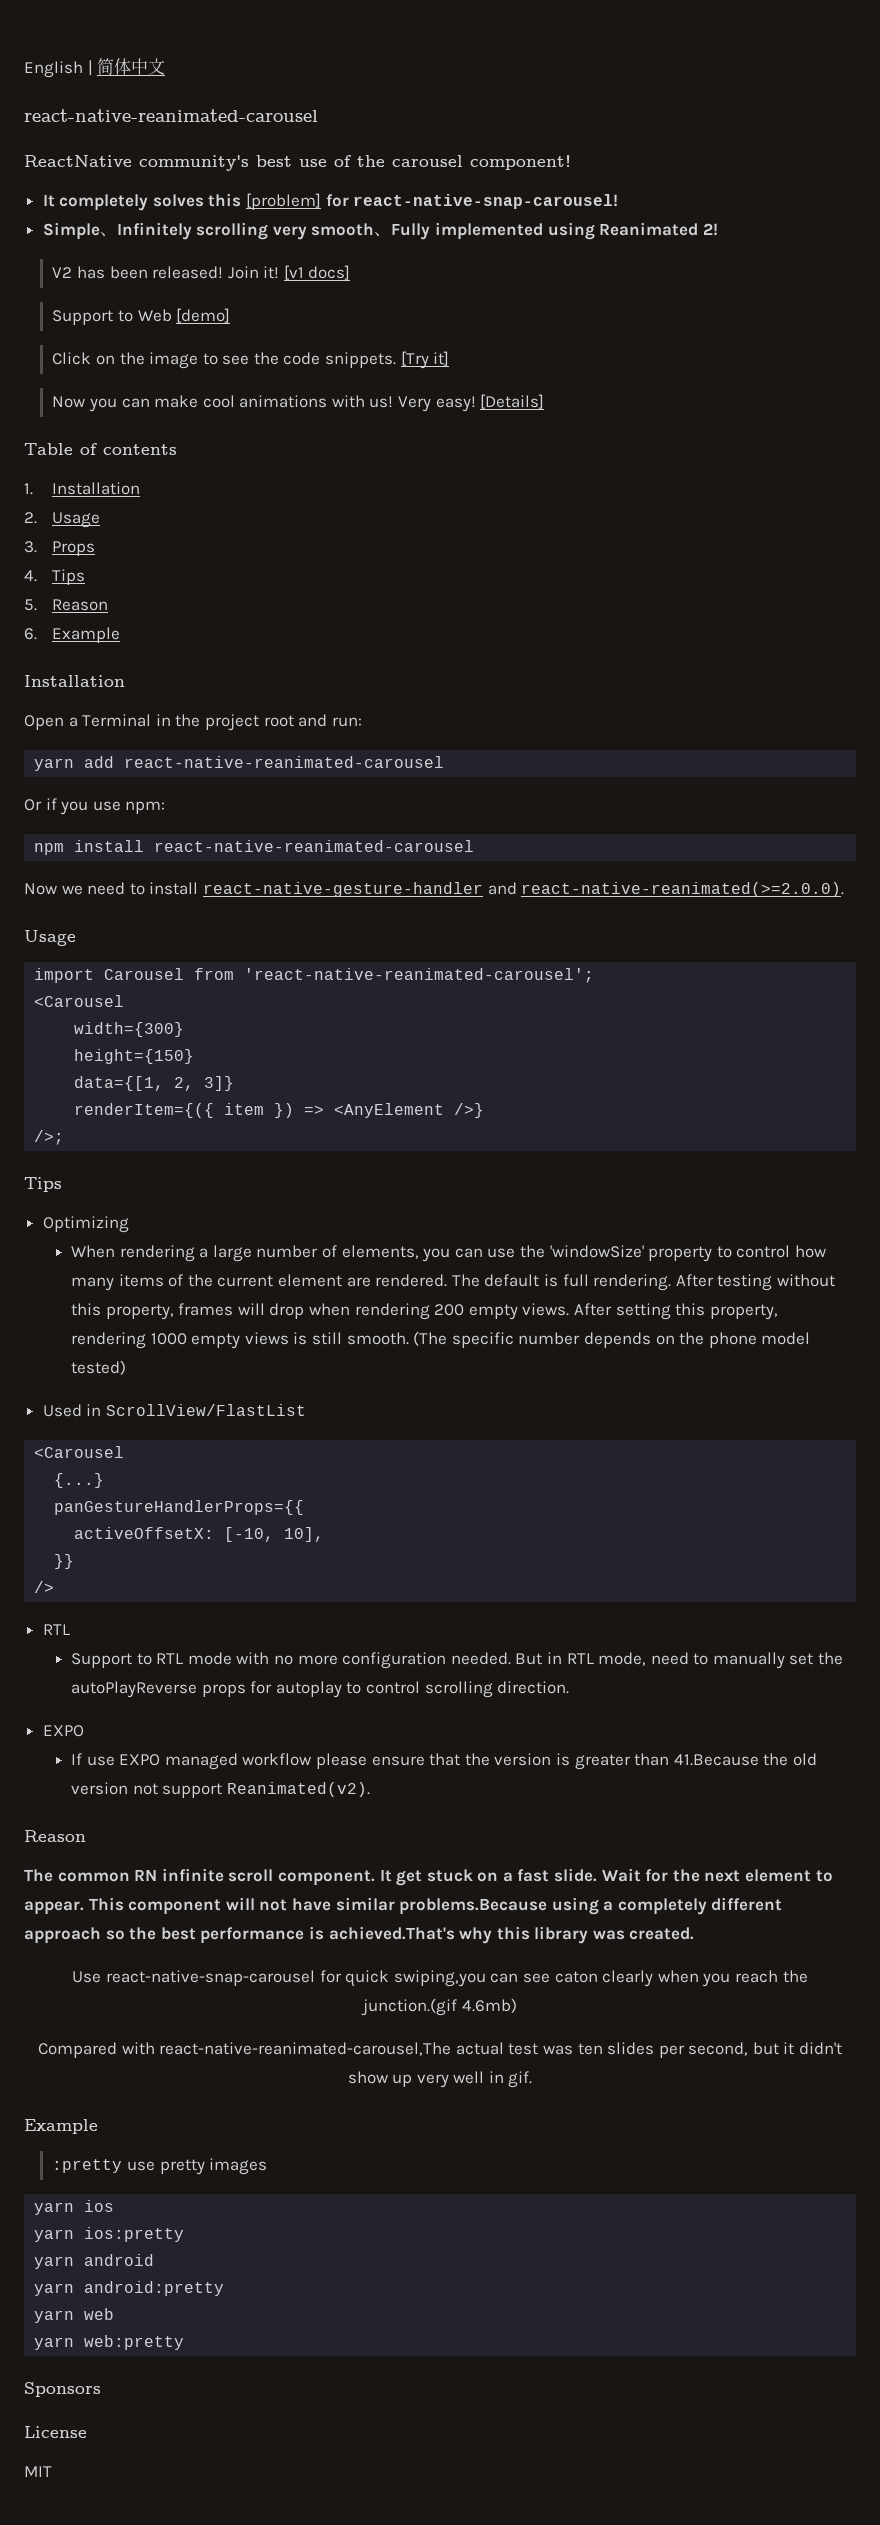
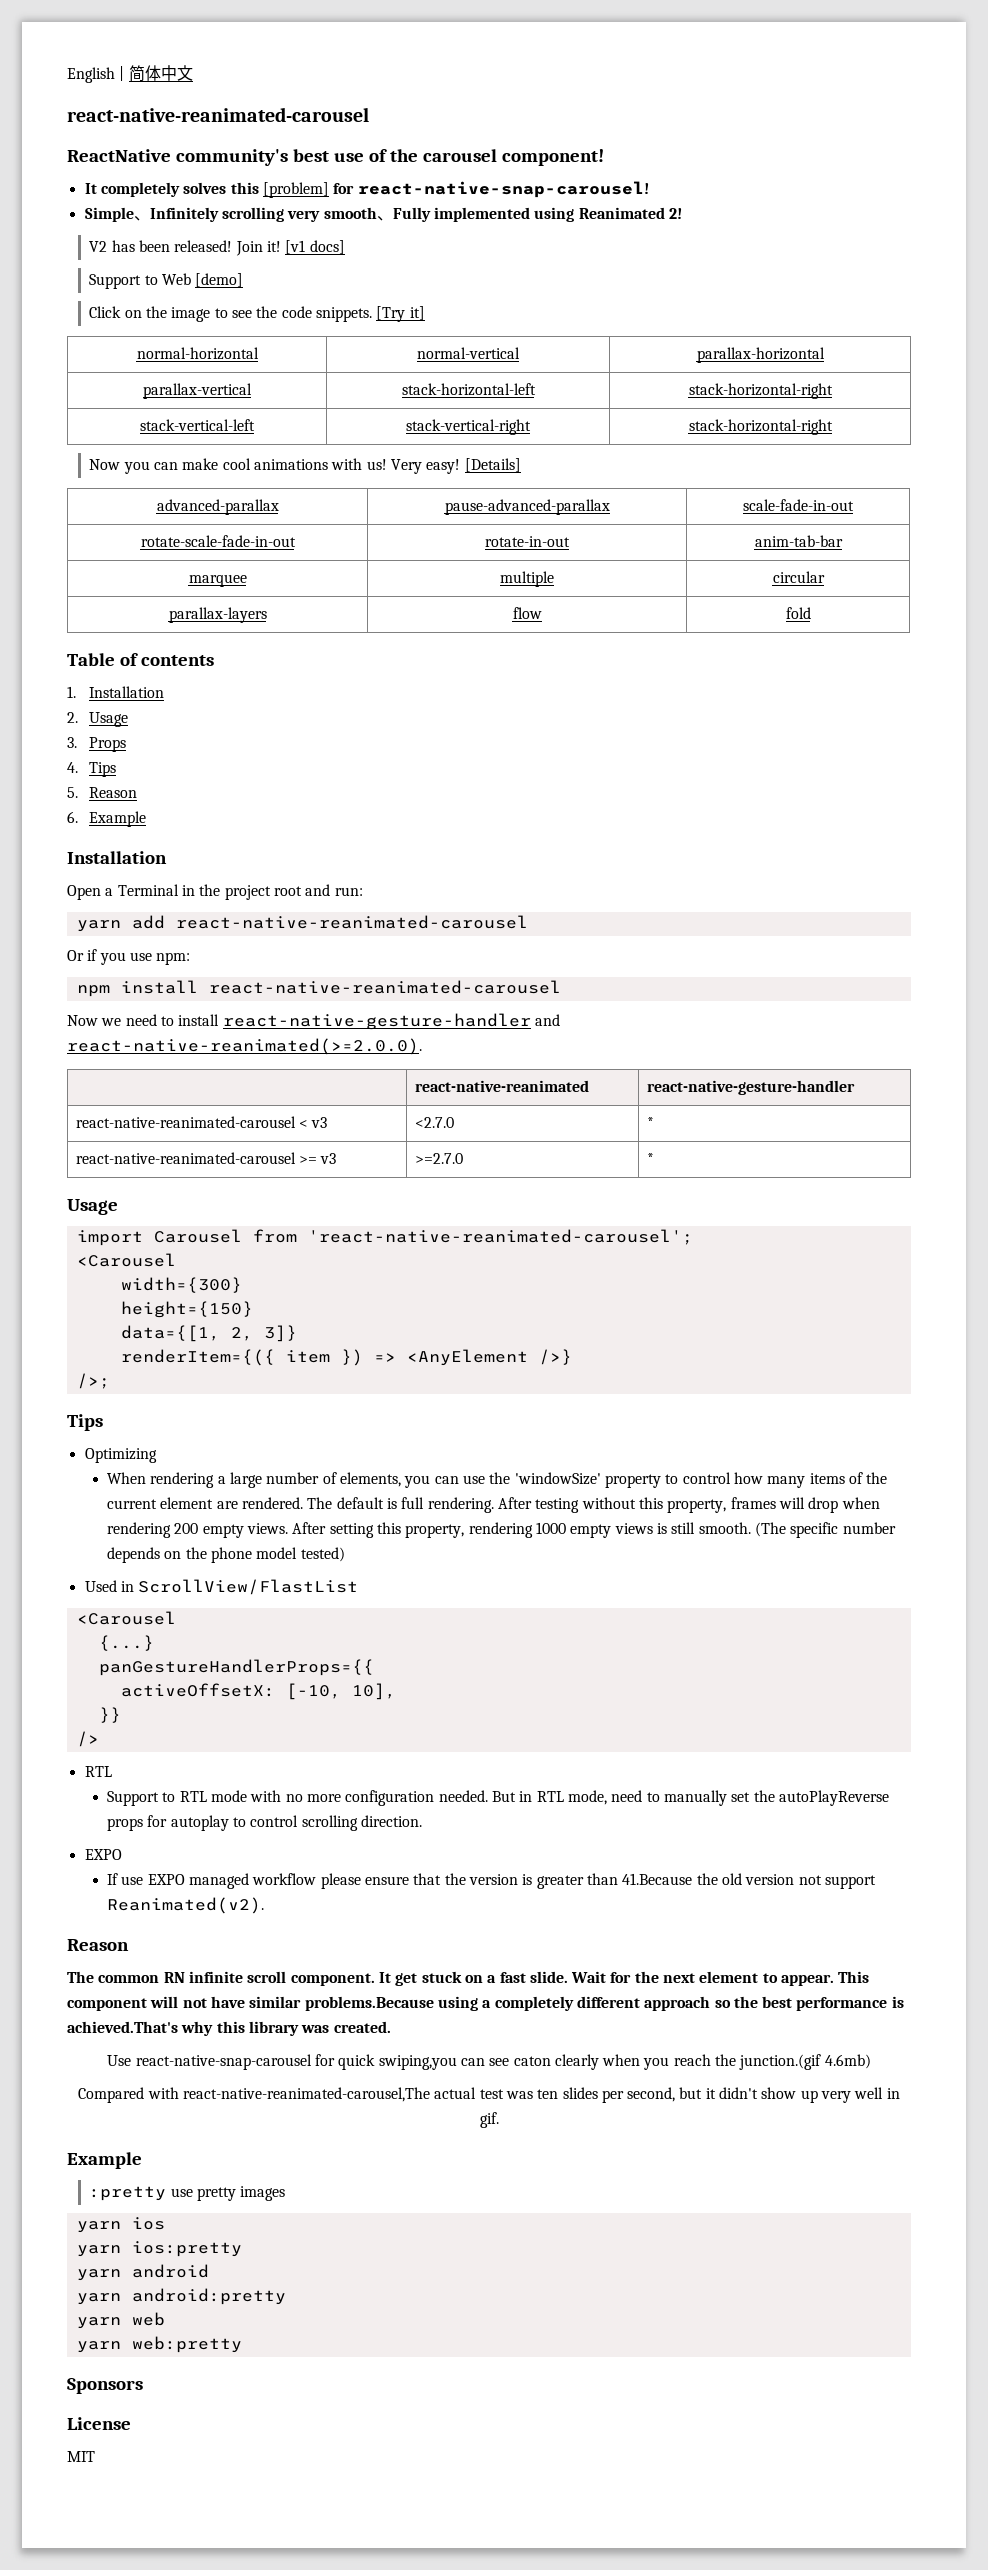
+ normal-horizontal | normal-vertical | parallax-horizontal
+ parallax-vertical | stack-horizontal-left | stack-horizontal-right
+ stack-vertical-left | stack-vertical-right | stack-horizontal-right
+ advanced-parallax | pause-advanced-parallax | scale-fade-in-out
+ rotate-scale-fade-in-out | rotate-in-out | anim-tab-bar
+ marquee | multiple | circular
+ parallax-layers | flow | fold
+ | react-native-reanimated | react-native-gesture-handler
+ react-native-reanimated-carousel < v3 | <2.7.0 | *
+ react-native-reanimated-carousel >= v3 | >=2.7.0 | *

